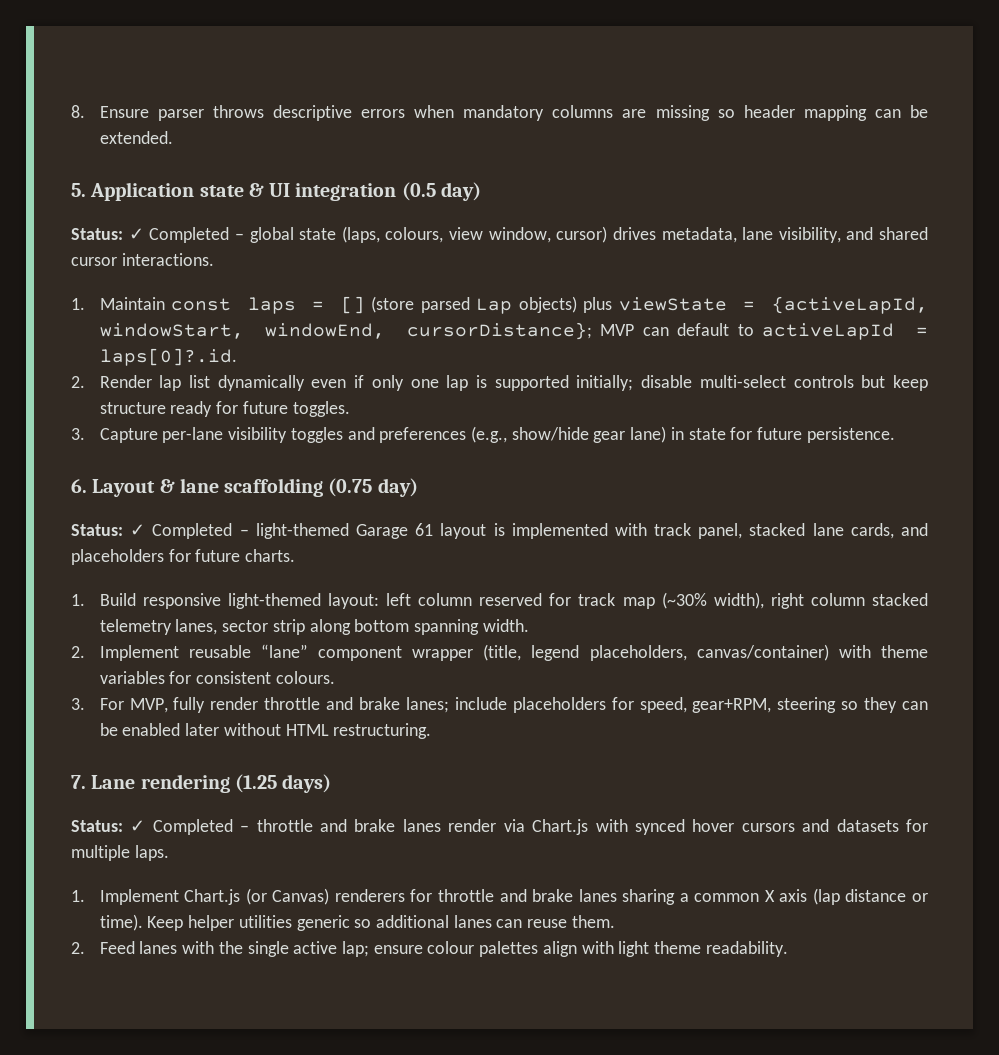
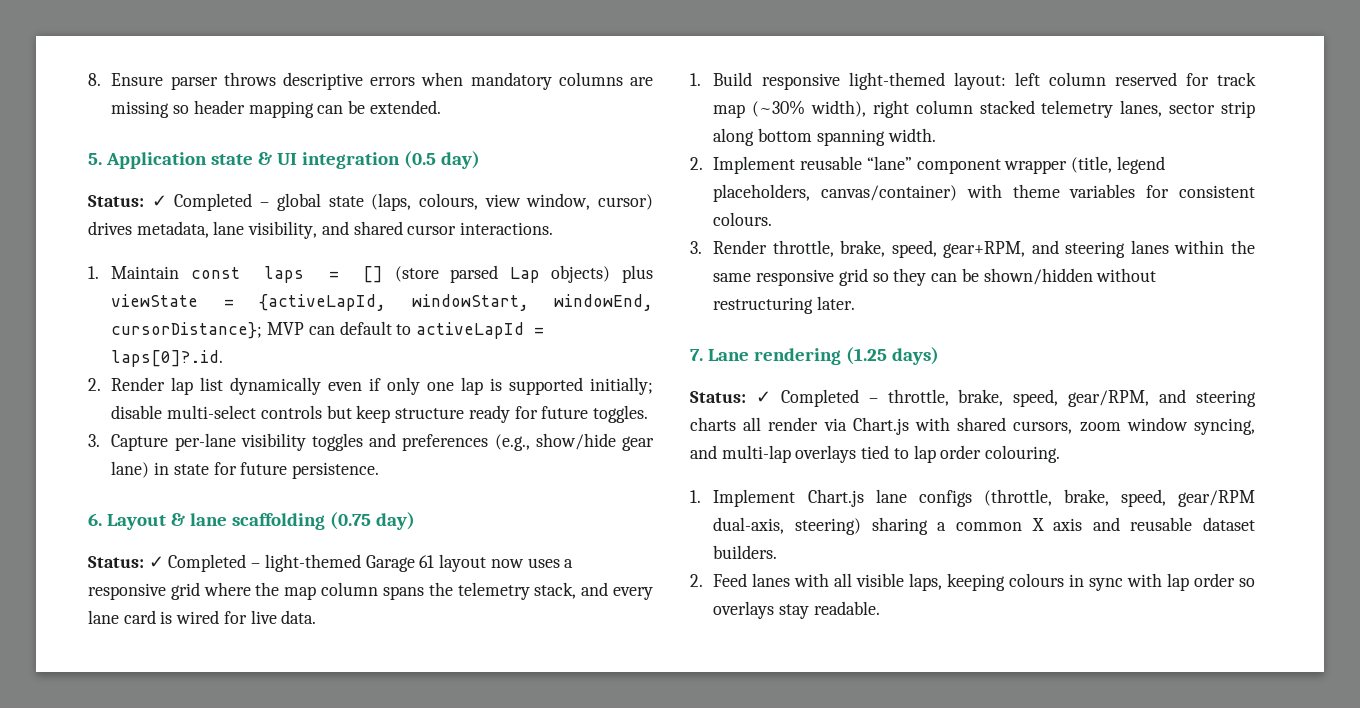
- Status: ✓ Completed – light-themed Garage 61 layout is implemented with track panel, stacked lane cards, and placeholders for future charts.
+ Status: ✓ Completed – light-themed Garage 61 layout now uses a responsive grid where the map column spans the telemetry stack, and every lane card is wired for live data.
- 3. For MVP, fully render throttle and brake lanes; include placeholders for speed, gear+RPM, steering so they can be enabled later without HTML restructuring.
+ 3. Render throttle, brake, speed, gear+RPM, and steering lanes within the same responsive grid so they can be shown/hidden without restructuring later.
- Status: ✓ Completed – throttle and brake lanes render via Chart.js with synced hover cursors and datasets for multiple laps.
- 1. Implement Chart.js (or Canvas) renderers for throttle and brake lanes sharing a common X axis (lap distance or time). Keep helper utilities generic so additional lanes can reuse them.
- 2. Feed lanes with the single active lap; ensure colour palettes align with light theme readability.
+ Status: ✓ Completed – throttle, brake, speed, gear/RPM, and steering charts all render via Chart.js with shared cursors, zoom window syncing, and multi-lap overlays tied to lap order colouring.
+ 1. Implement Chart.js lane configs (throttle, brake, speed, gear/RPM dual-axis, steering) sharing a common X axis and reusable dataset builders.
+ 2. Feed lanes with all visible laps, keeping colours in sync with lap order so overlays stay readable.

